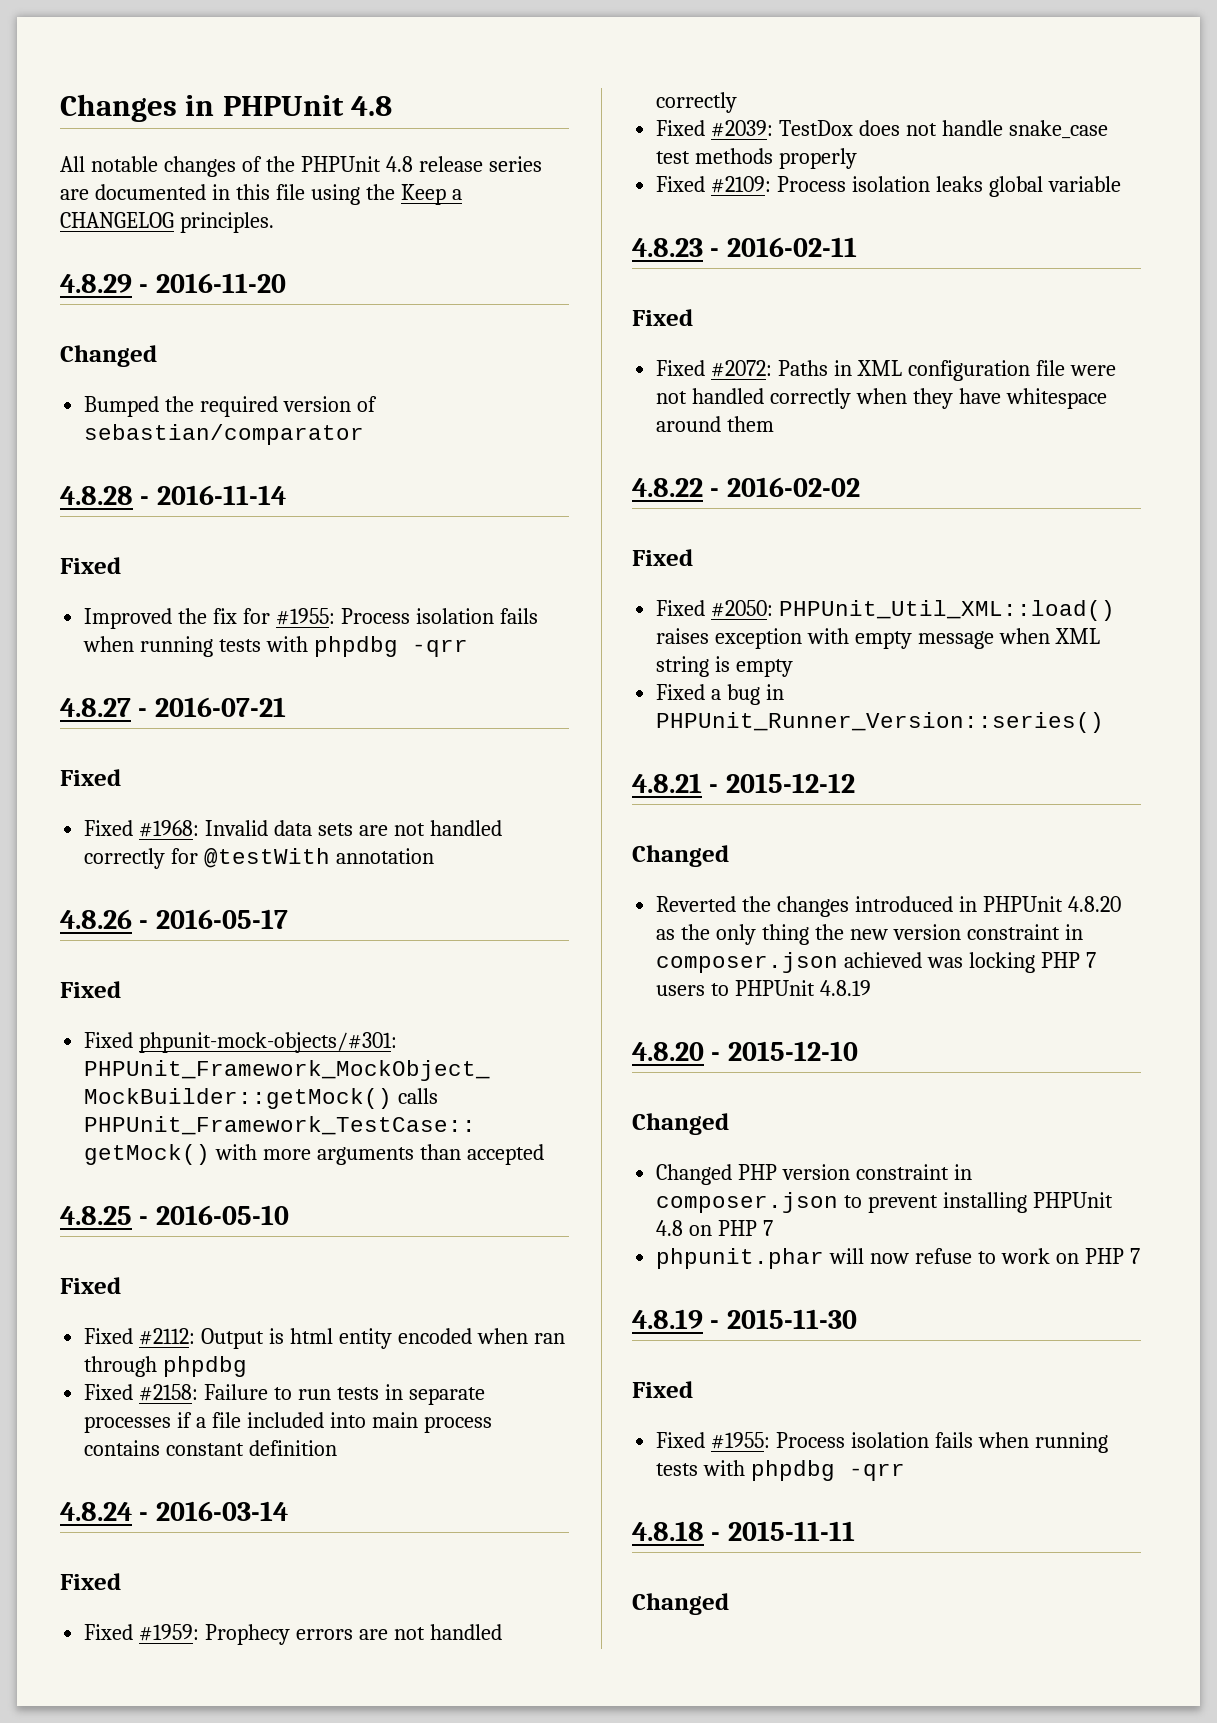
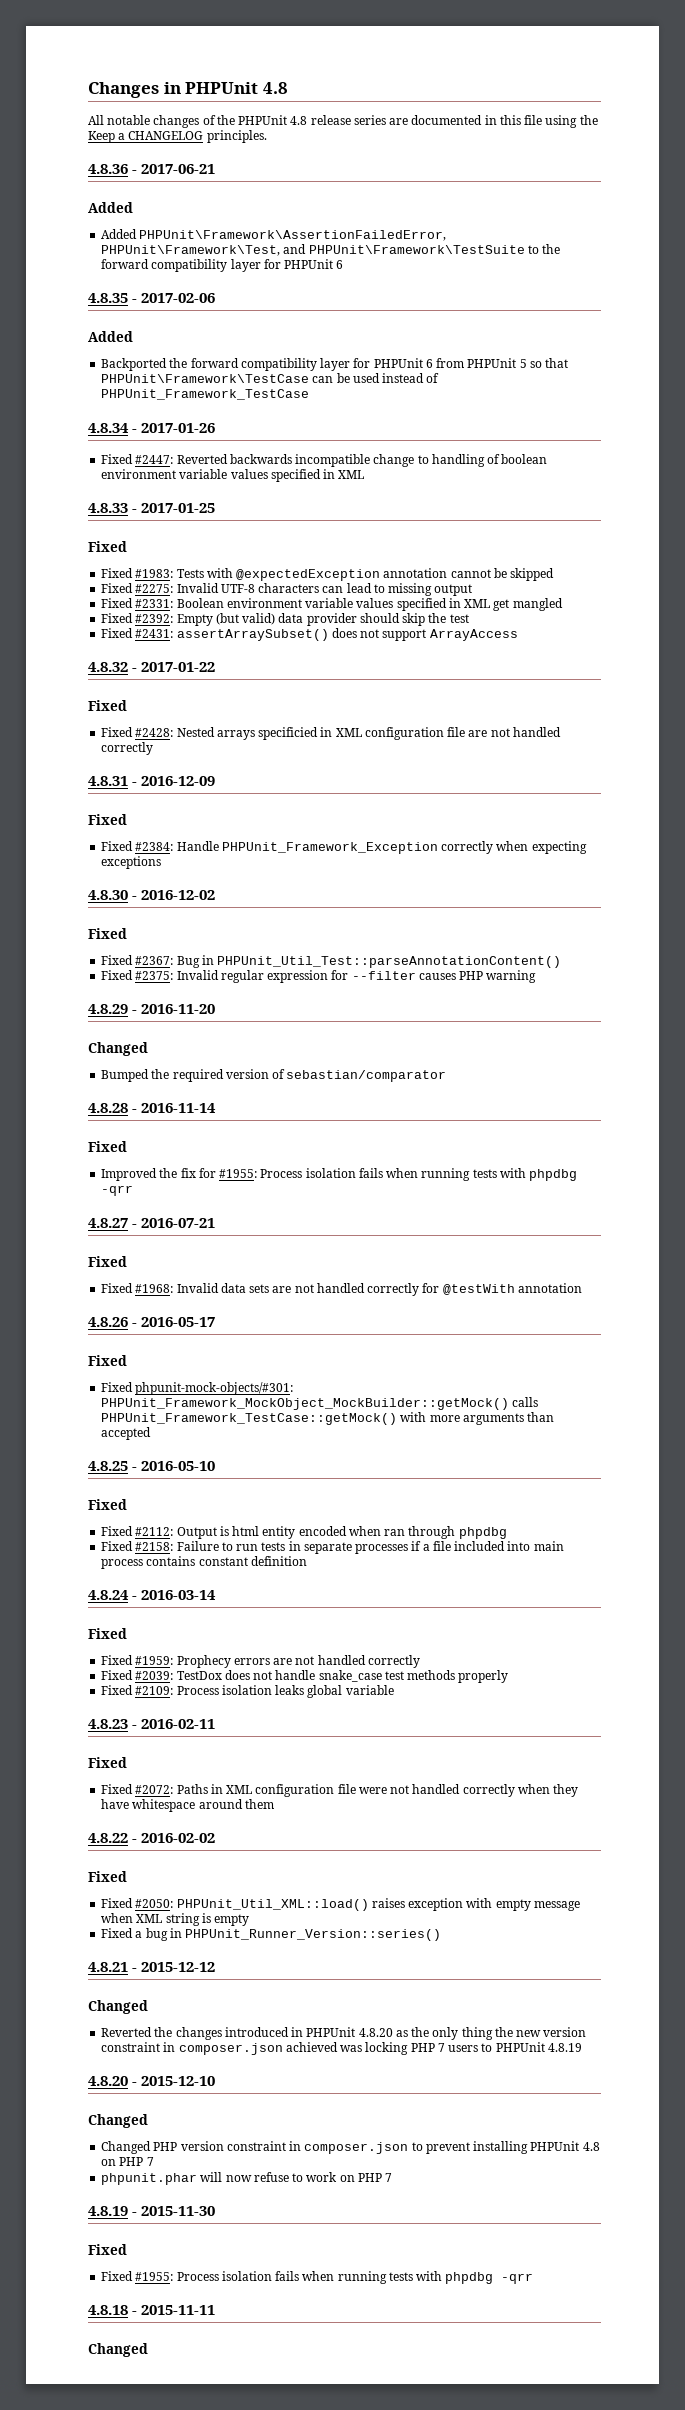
+ 4.8.36 - 2017-06-21
+ Added
+ Added PHPUnit\Framework\AssertionFailedError, PHPUnit\Framework\Test, and PHPUnit\Framework\TestSuite to the forward compatibility layer for PHPUnit 6
+ 4.8.35 - 2017-02-06
+ Added
+ Backported the forward compatibility layer for PHPUnit 6 from PHPUnit 5 so that PHPUnit\Framework\TestCase can be used instead of PHPUnit_Framework_TestCase
+ 4.8.34 - 2017-01-26
+ Fixed #2447: Reverted backwards incompatible change to handling of boolean environment variable values specified in XML
+ 4.8.33 - 2017-01-25
+ Fixed
+ Fixed #1983: Tests with @expectedException annotation cannot be skipped
+ Fixed #2275: Invalid UTF-8 characters can lead to missing output
+ Fixed #2331: Boolean environment variable values specified in XML get mangled
+ Fixed #2392: Empty (but valid) data provider should skip the test
+ Fixed #2431: assertArraySubset() does not support ArrayAccess
+ 4.8.32 - 2017-01-22
+ Fixed
+ Fixed #2428: Nested arrays specificied in XML configuration file are not handled correctly
+ 4.8.31 - 2016-12-09
+ Fixed
+ Fixed #2384: Handle PHPUnit_Framework_Exception correctly when expecting exceptions
+ 4.8.30 - 2016-12-02
+ Fixed
+ Fixed #2367: Bug in PHPUnit_Util_Test::parseAnnotationContent()
+ Fixed #2375: Invalid regular expression for --filter causes PHP warning

